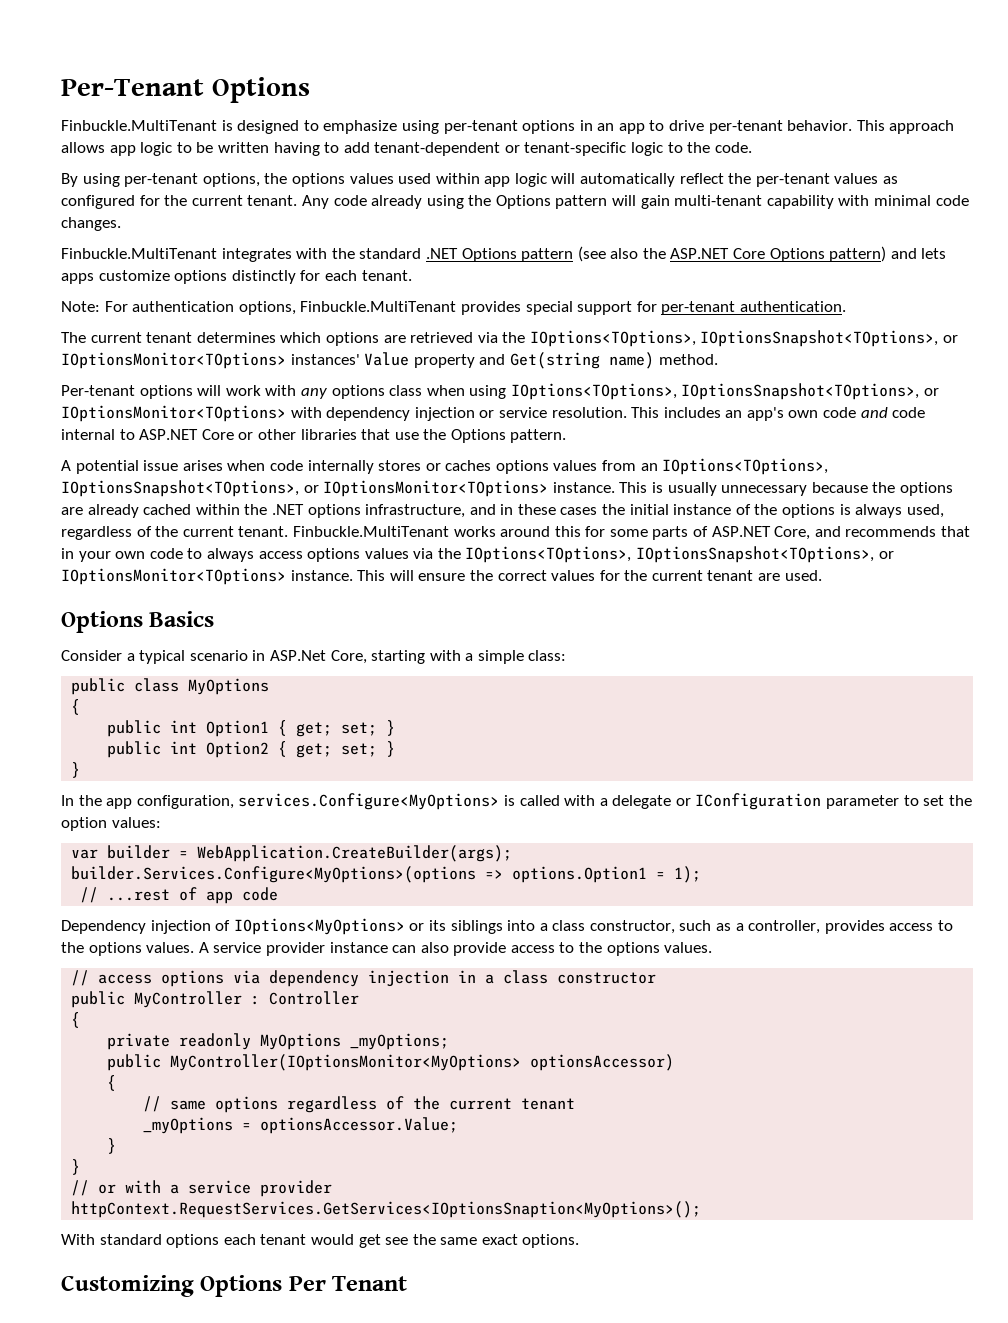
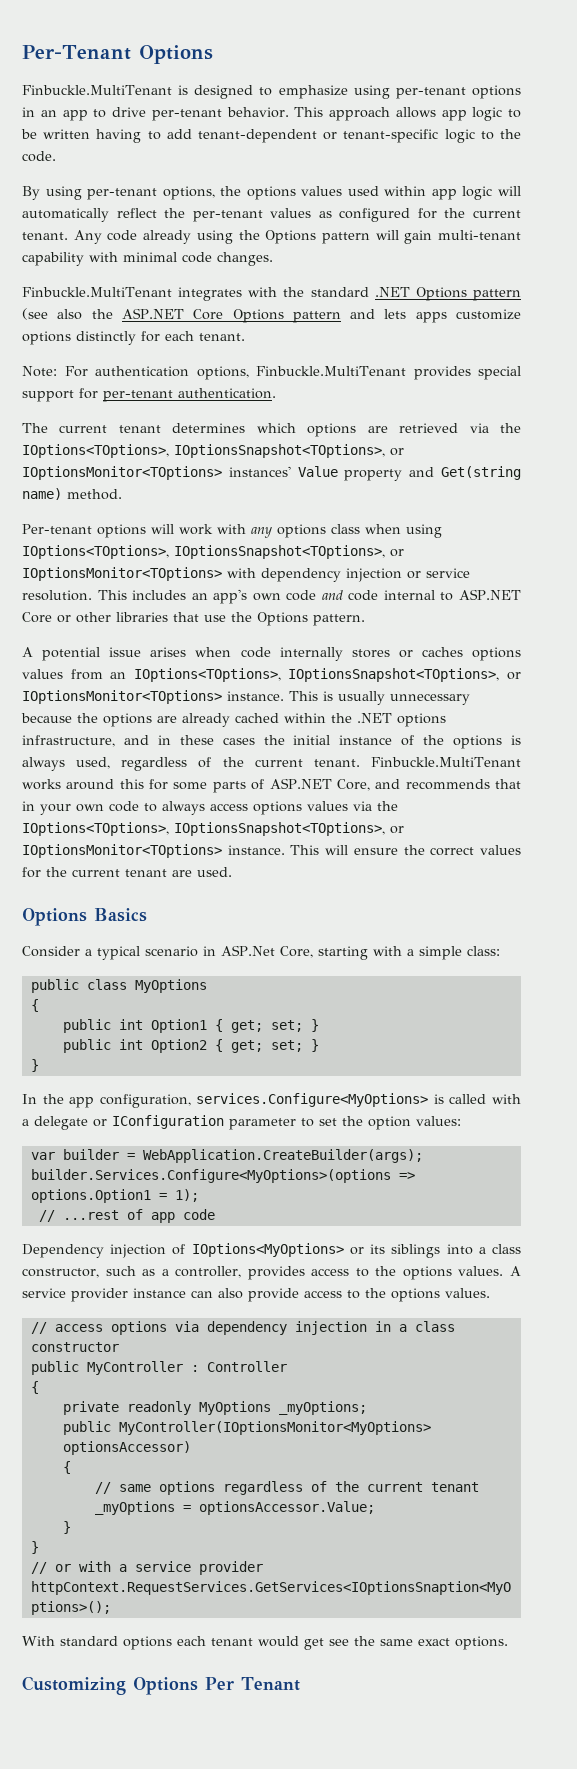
- Finbuckle.MultiTenant integrates with the standard .NET Options pattern (see also the ASP.NET Core Options pattern) and lets apps customize options distinctly for each tenant.
+ Finbuckle.MultiTenant integrates with the standard .NET Options pattern (see also the ASP.NET Core Options pattern and lets apps customize options distinctly for each tenant.

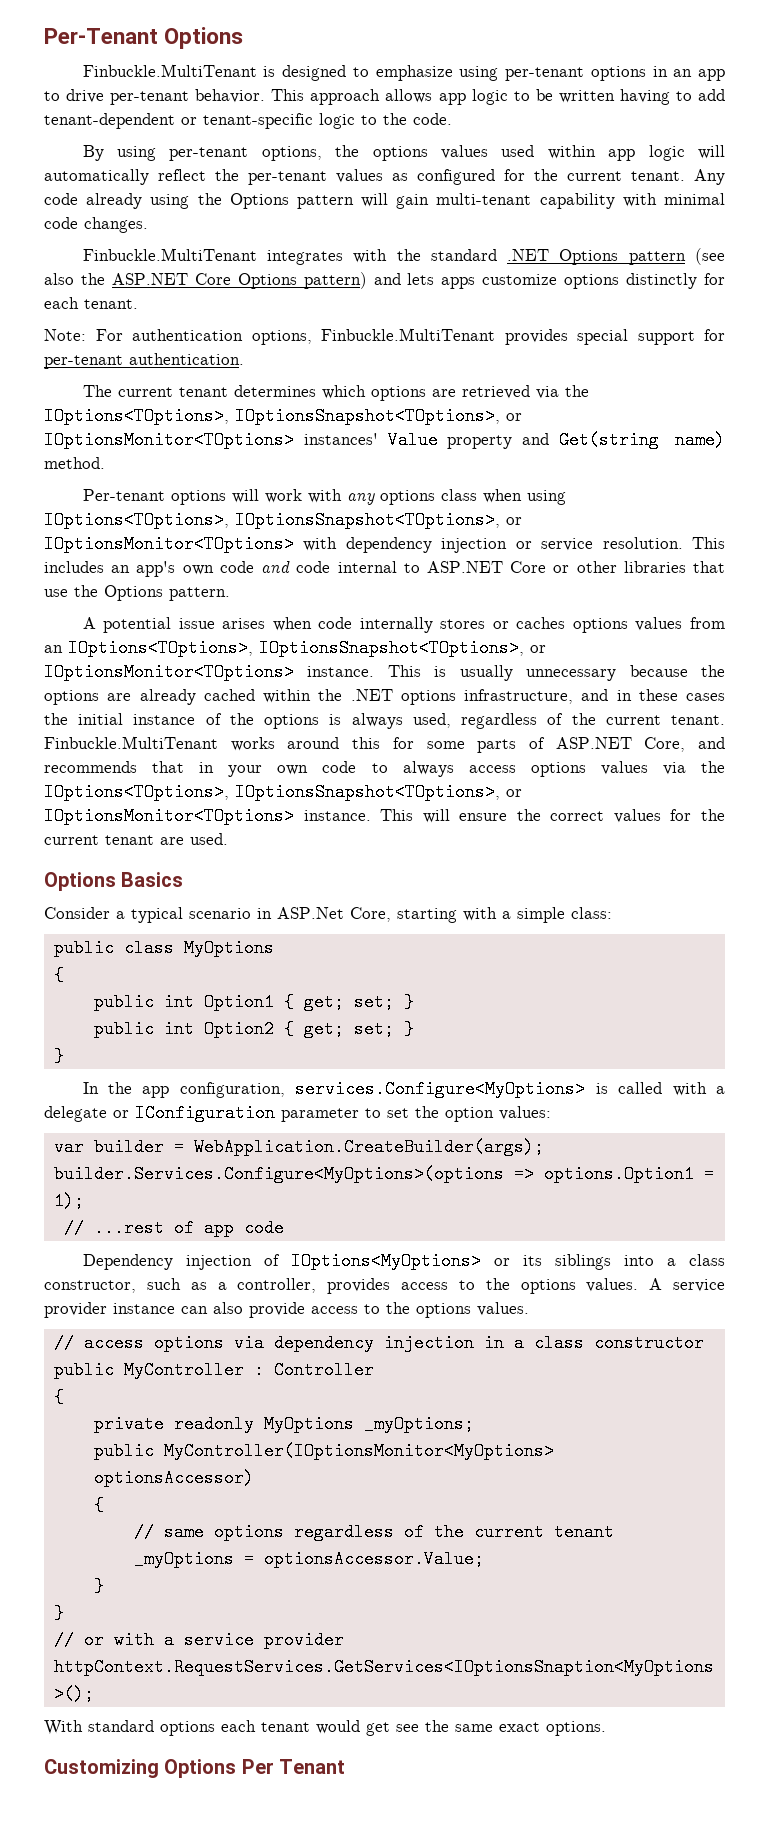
- Finbuckle.MultiTenant integrates with the standard .NET Options pattern (see also the ASP.NET Core Options pattern and lets apps customize options distinctly for each tenant.
+ Finbuckle.MultiTenant integrates with the standard .NET Options pattern (see also the ASP.NET Core Options pattern) and lets apps customize options distinctly for each tenant.

